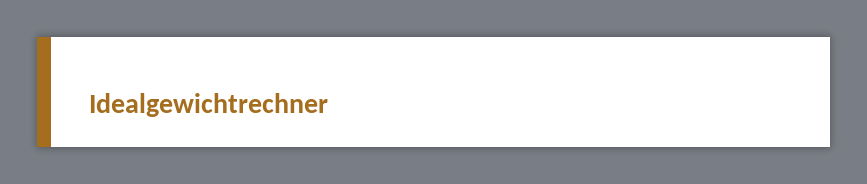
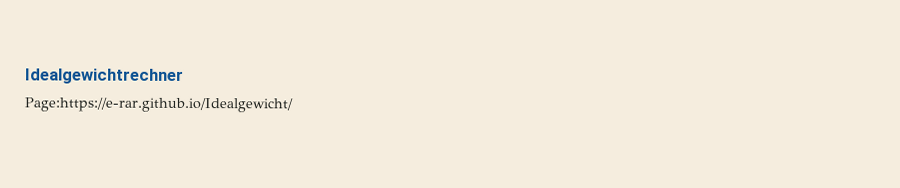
+ Page:https://e-rar.github.io/Idealgewicht/

